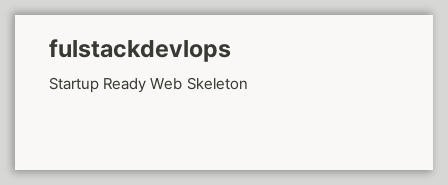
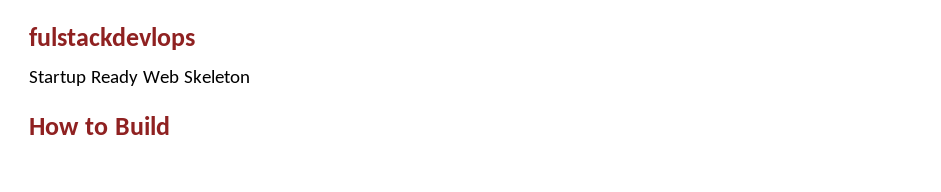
+ How to Build

